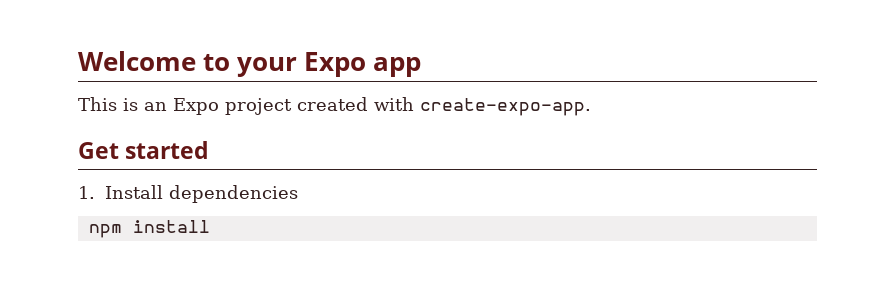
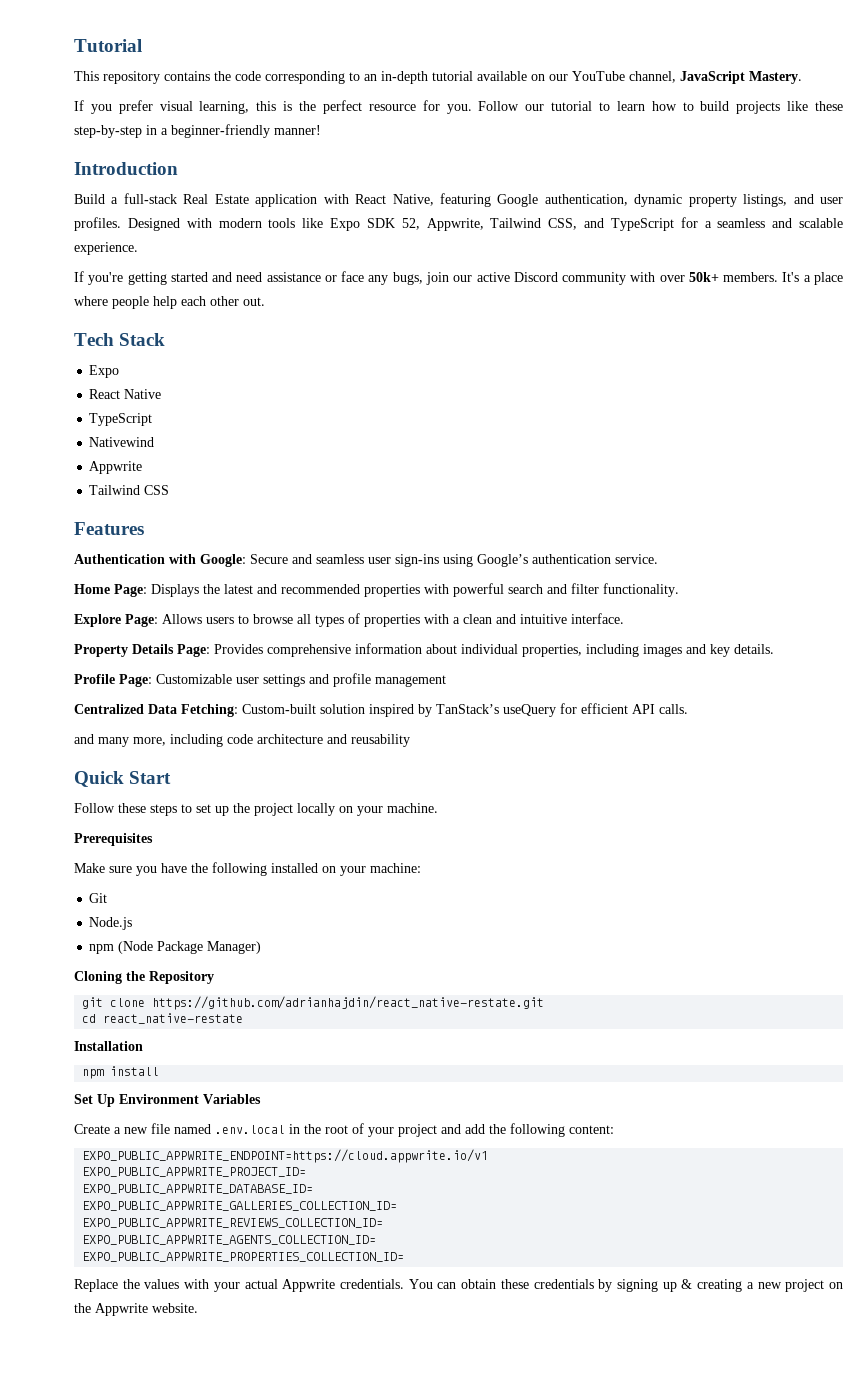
- Welcome to your Expo app
- This is an Expo project created with create-expo-app.
- Get started
- 1. Install dependencies
+ Tutorial
+ This repository contains the code corresponding to an in-depth tutorial available on our YouTube channel, JavaScript Mastery.
+ If you prefer visual learning, this is the perfect resource for you. Follow our tutorial to learn how to build projects like these step-by-step in a beginner-friendly manner!
+ Introduction
+ Build a full-stack Real Estate application with React Native, featuring Google authentication, dynamic property listings, and user profiles. Designed with modern tools like Expo SDK 52, Appwrite, Tailwind CSS, and TypeScript for a seamless and scalable experience.
+ If you're getting started and need assistance or face any bugs, join our active Discord community with over 50k+ members. It's a place where people help each other out.
+ Tech Stack
+ Expo
+ React Native
+ TypeScript
+ Nativewind
+ Appwrite
+ Tailwind CSS
+ Features
+ Authentication with Google: Secure and seamless user sign-ins using Google’s authentication service.
+ Home Page: Displays the latest and recommended properties with powerful search and filter functionality.
+ Explore Page: Allows users to browse all types of properties with a clean and intuitive interface.
+ Property Details Page: Provides comprehensive information about individual properties, including images and key details.
+ Profile Page: Customizable user settings and profile management
+ Centralized Data Fetching: Custom-built solution inspired by TanStack’s useQuery for efficient API calls.
+ and many more, including code architecture and reusability
+ Quick Start
+ Follow these steps to set up the project locally on your machine.
+ Prerequisites
+ Make sure you have the following installed on your machine:
+ Git
+ Node.js
+ npm (Node Package Manager)
+ Cloning the Repository
+ git clone https://github.com/adrianhajdin/react_native-restate.git
+ cd react_native-restate
+ Installation
  npm install
+ Set Up Environment Variables
+ Create a new file named .env.local in the root of your project and add the following content:
+ EXPO_PUBLIC_APPWRITE_ENDPOINT=https://cloud.appwrite.io/v1
+ EXPO_PUBLIC_APPWRITE_PROJECT_ID=
+ EXPO_PUBLIC_APPWRITE_DATABASE_ID=
+ EXPO_PUBLIC_APPWRITE_GALLERIES_COLLECTION_ID=
+ EXPO_PUBLIC_APPWRITE_REVIEWS_COLLECTION_ID=
+ EXPO_PUBLIC_APPWRITE_AGENTS_COLLECTION_ID=
+ EXPO_PUBLIC_APPWRITE_PROPERTIES_COLLECTION_ID=
+ Replace the values with your actual Appwrite credentials. You can obtain these credentials by signing up & creating a new project on the Appwrite website.

